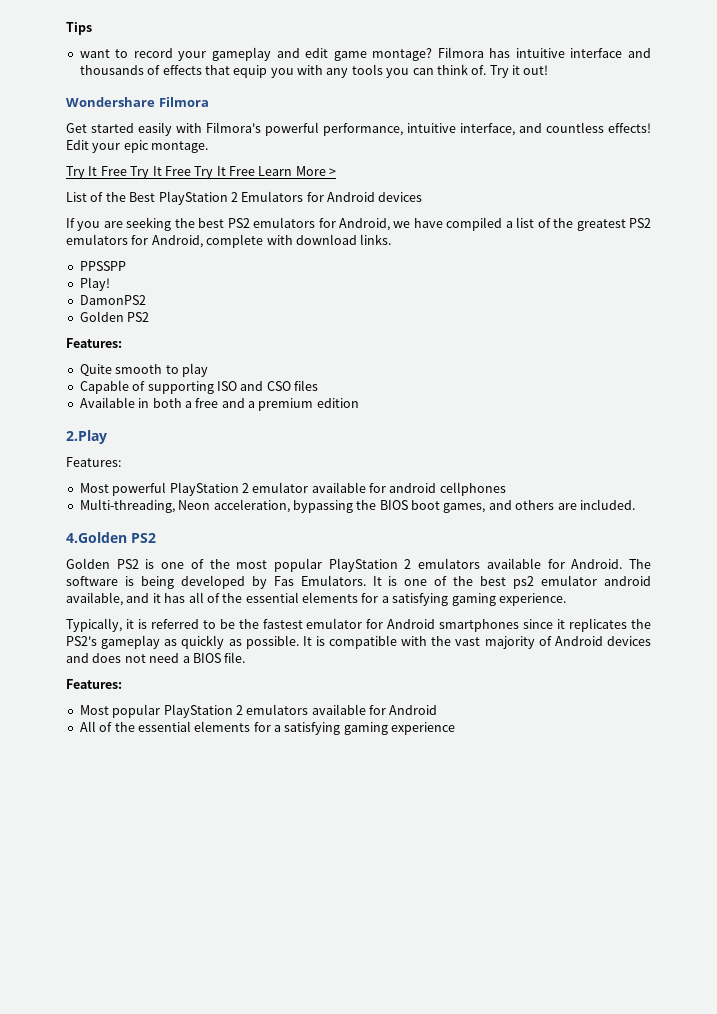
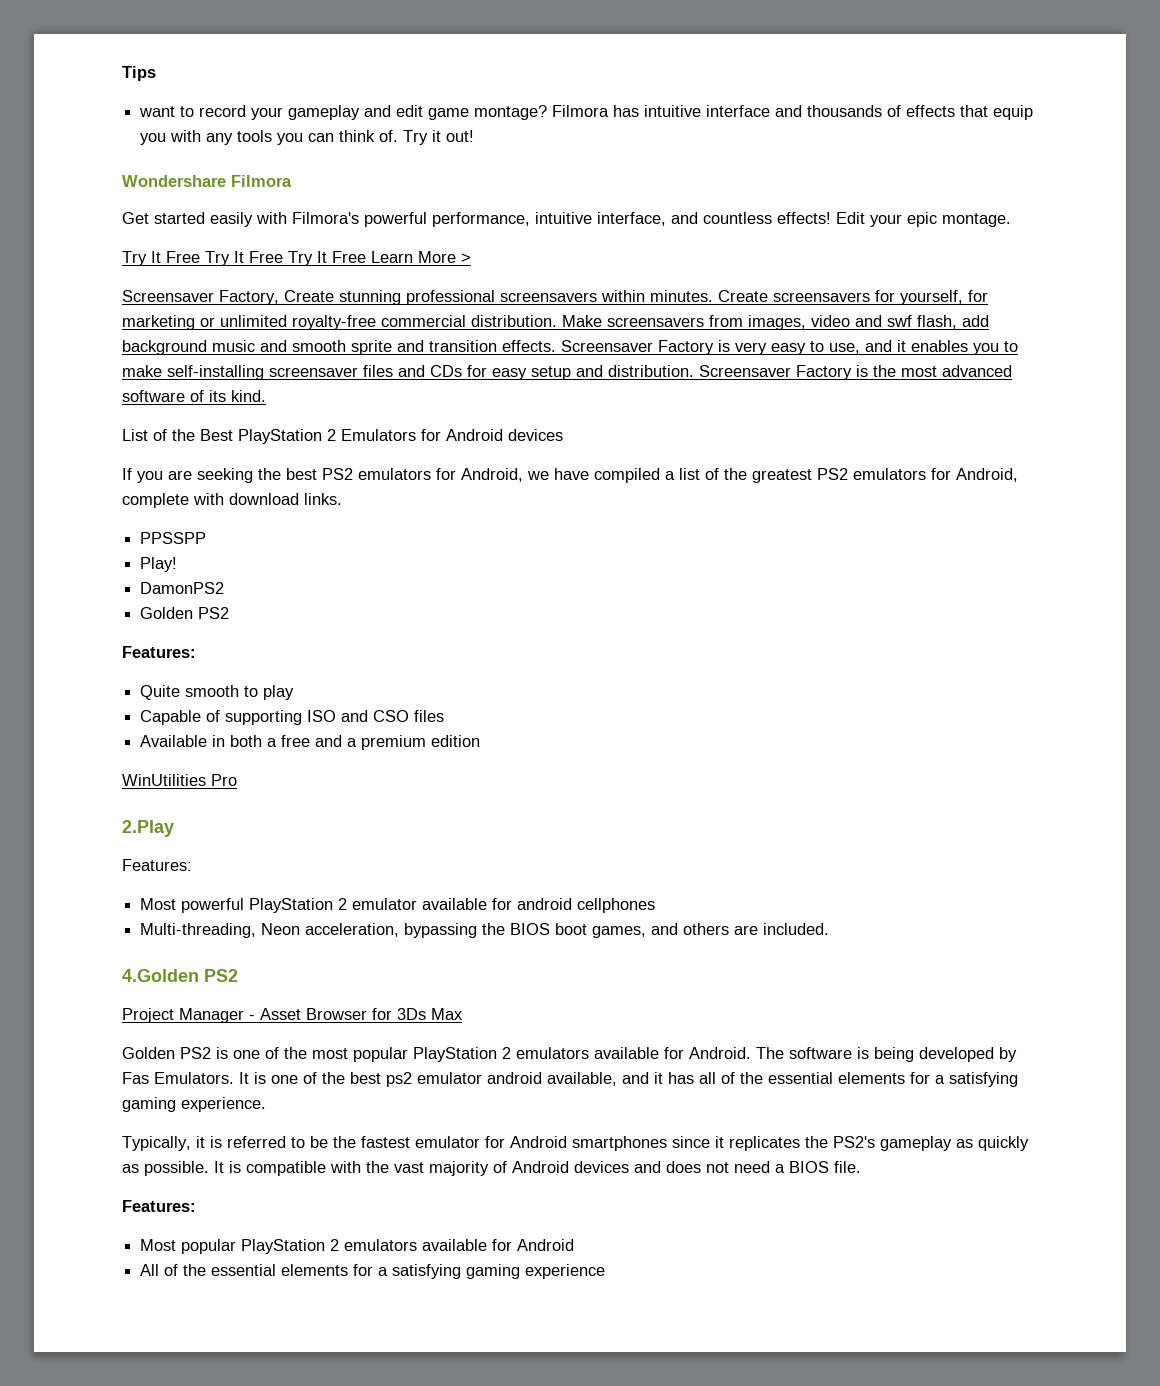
+ Screensaver Factory, Create stunning professional screensavers within minutes. Create screensavers for yourself, for marketing or unlimited royalty-free commercial distribution. Make screensavers from images, video and swf flash, add background music and smooth sprite and transition effects. Screensaver Factory is very easy to use, and it enables you to make self-installing screensaver files and CDs for easy setup and distribution. Screensaver Factory is the most advanced software of its kind.
+ WinUtilities Pro
+ Project Manager - Asset Browser for 3Ds Max

